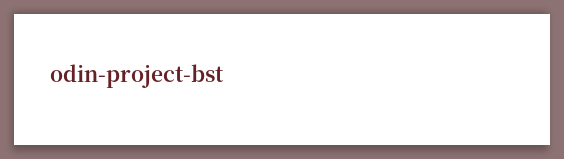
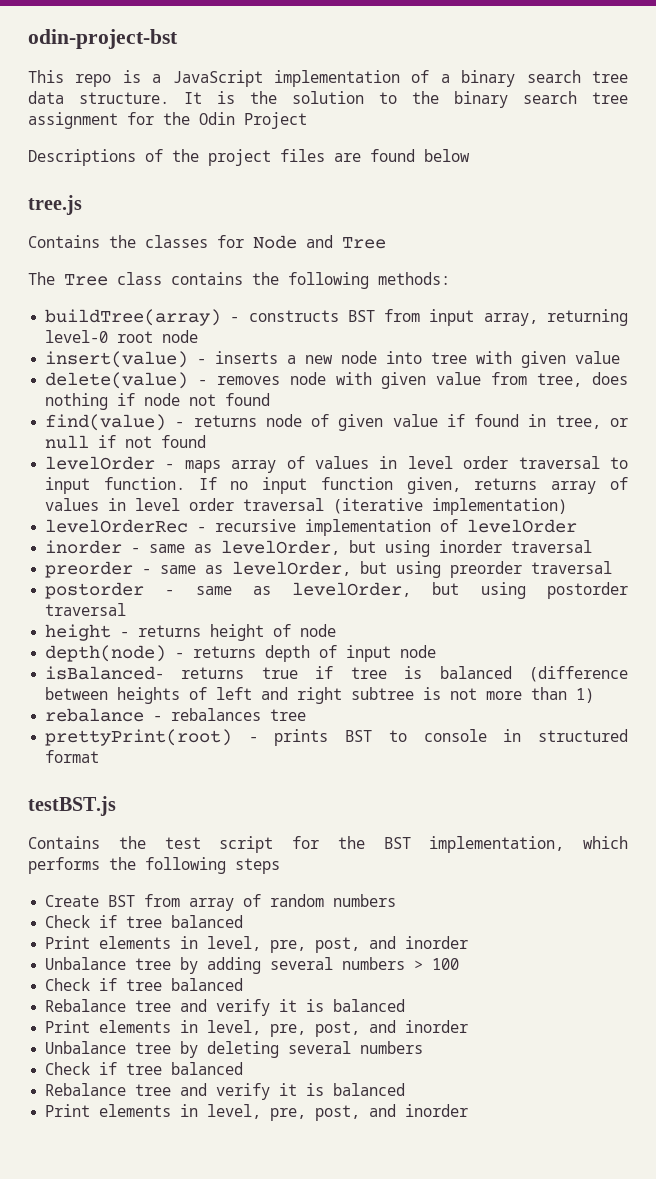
+ This repo is a JavaScript implementation of a binary search tree data structure. It is the solution to the binary search tree assignment for the Odin Project
+ Descriptions of the project files are found below
+ tree.js
+ Contains the classes for Node and Tree
+ The Tree class contains the following methods:
+ buildTree(array) - constructs BST from input array, returning level-0 root node
+ insert(value) - inserts a new node into tree with given value
+ delete(value) - removes node with given value from tree, does nothing if node not found
+ find(value) - returns node of given value if found in tree, or null if not found
+ levelOrder - maps array of values in level order traversal to input function. If no input function given, returns array of values in level order traversal (iterative implementation)
+ levelOrderRec - recursive implementation of levelOrder
+ inorder - same as levelOrder, but using inorder traversal
+ preorder - same as levelOrder, but using preorder traversal
+ postorder - same as levelOrder, but using postorder traversal
+ height - returns height of node
+ depth(node) - returns depth of input node
+ isBalanced- returns true if tree is balanced (difference between heights of left and right subtree is not more than 1)
+ rebalance - rebalances tree
+ prettyPrint(root) - prints BST to console in structured format
+ testBST.js
+ Contains the test script for the BST implementation, which performs the following steps
+ Create BST from array of random numbers
+ Check if tree balanced
+ Print elements in level, pre, post, and inorder
+ Unbalance tree by adding several numbers > 100
+ Check if tree balanced
+ Rebalance tree and verify it is balanced
+ Print elements in level, pre, post, and inorder
+ Unbalance tree by deleting several numbers
+ Check if tree balanced
+ Rebalance tree and verify it is balanced
+ Print elements in level, pre, post, and inorder

